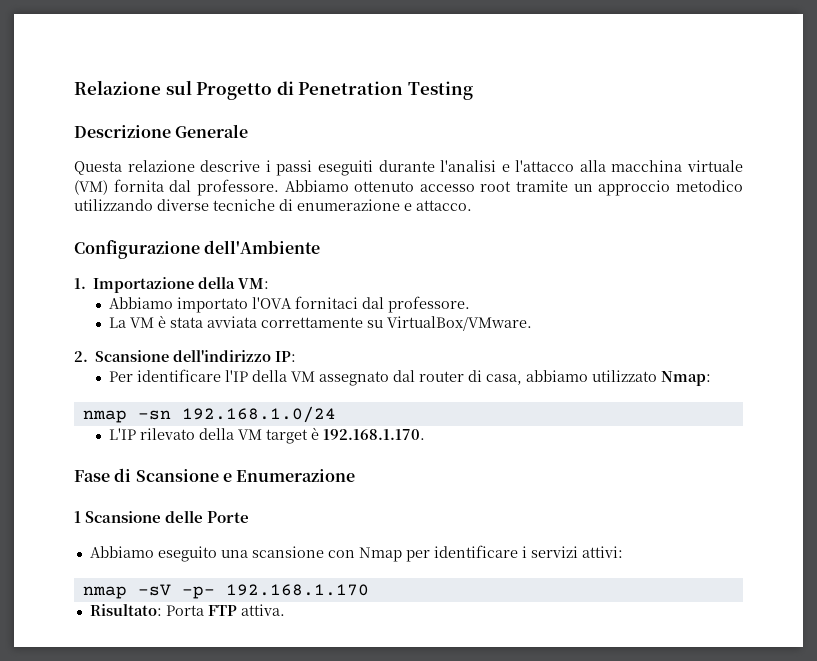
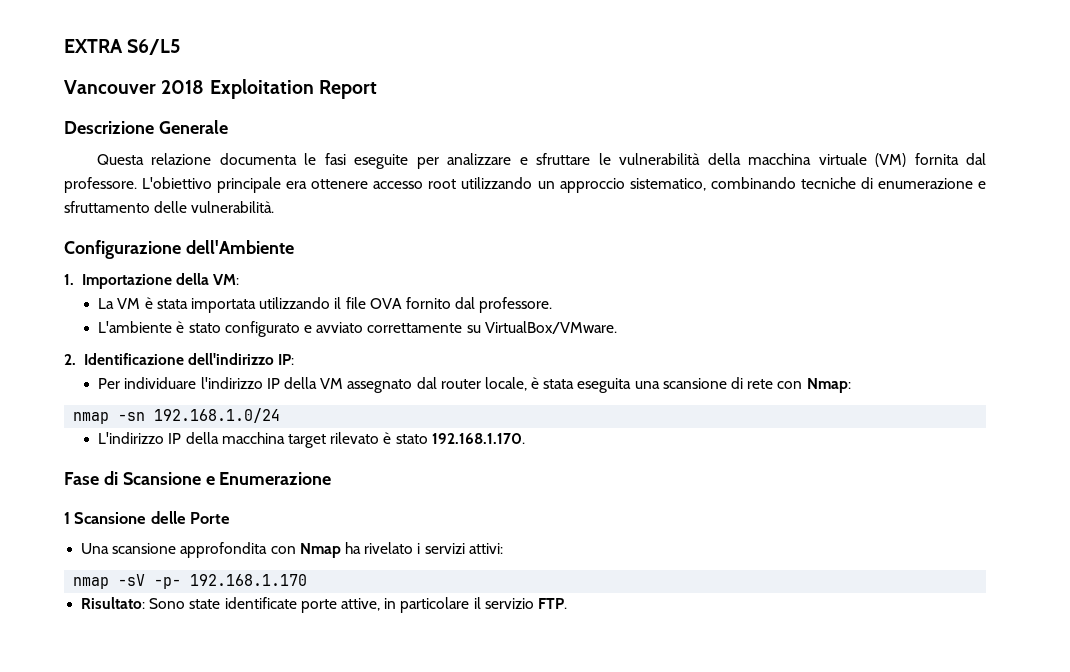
- Relazione sul Progetto di Penetration Testing
+ EXTRA S6/L5
+ Vancouver 2018 Exploitation Report
  Descrizione Generale
- Questa relazione descrive i passi eseguiti durante l'analisi e l'attacco alla macchina virtuale (VM) fornita dal professore.
+ Questa relazione documenta le fasi eseguite per analizzare e sfruttare le vulnerabilità della macchina virtuale (VM) fornita dal professore.
- Abbiamo ottenuto accesso root tramite un approccio metodico utilizzando diverse tecniche di enumerazione e attacco.
+ L'obiettivo principale era ottenere accesso root utilizzando un approccio sistematico, combinando tecniche di enumerazione e sfruttamento delle vulnerabilità.
- Abbiamo importato l'OVA fornitaci dal professore.
- La VM è stata avviata correttamente su VirtualBox/VMware.
+ La VM è stata importata utilizzando il file OVA fornito dal professore.
+ L'ambiente è stato configurato e avviato correttamente su VirtualBox/VMware.
- 2. Scansione dell'indirizzo IP:
+ 2. Identificazione dell'indirizzo IP:
- Per identificare l'IP della VM assegnato dal router di casa, abbiamo utilizzato Nmap:
+ Per individuare l'indirizzo IP della VM assegnato dal router locale, è stata eseguita una scansione di rete con Nmap:
  nmap -sn 192.168.1.0/24
- L'IP rilevato della VM target è 192.168.1.170.
+ L'indirizzo IP della macchina target rilevato è stato 192.168.1.170.
- Abbiamo eseguito una scansione con Nmap per identificare i servizi attivi:
+ Una scansione approfondita con Nmap ha rivelato i servizi attivi:
- Risultato: Porta FTP attiva.
+ Risultato: Sono state identificate porte attive, in particolare il servizio FTP.

